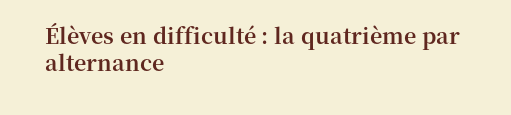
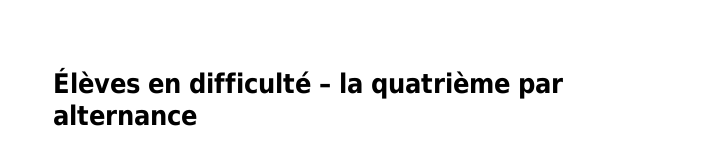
- Élèves en difficulté : la quatrième par alternance
+ Élèves en difficulté – la quatrième par alternance

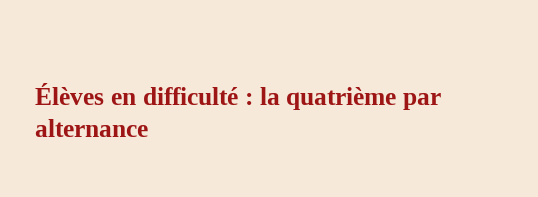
- Élèves en difficulté – la quatrième par alternance
+ Élèves en difficulté : la quatrième par alternance

